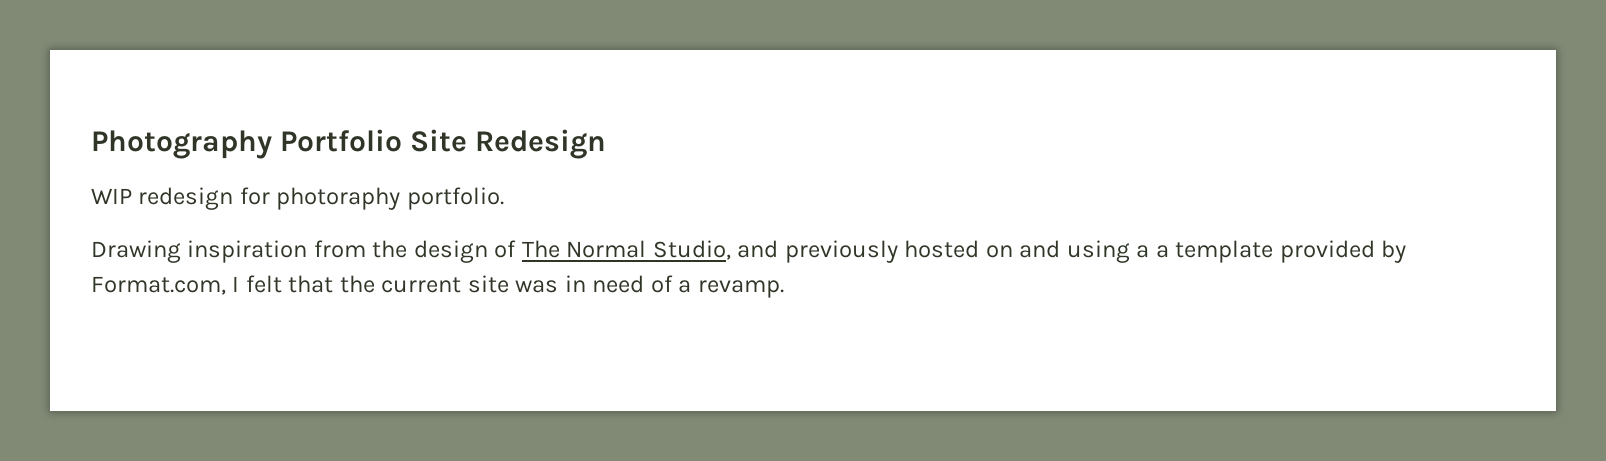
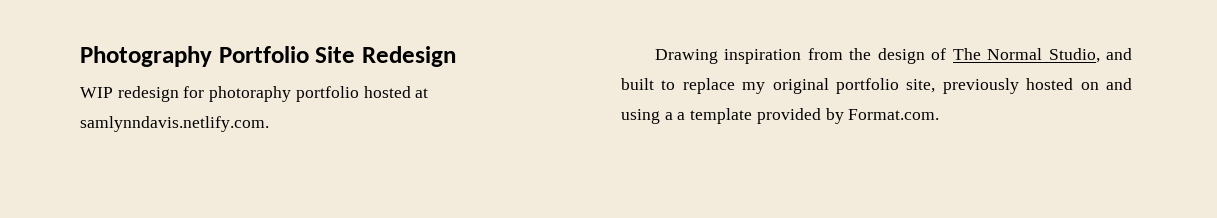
- WIP redesign for photoraphy portfolio.
+ WIP redesign for photoraphy portfolio hosted at samlynndavis.netlify.com.
- Drawing inspiration from the design of The Normal Studio, and previously hosted on and using a a template provided by Format.com, I felt that the current site was in need of a revamp.
+ Drawing inspiration from the design of The Normal Studio, and built to replace my original portfolio site, previously hosted on and using a a template provided by Format.com.

